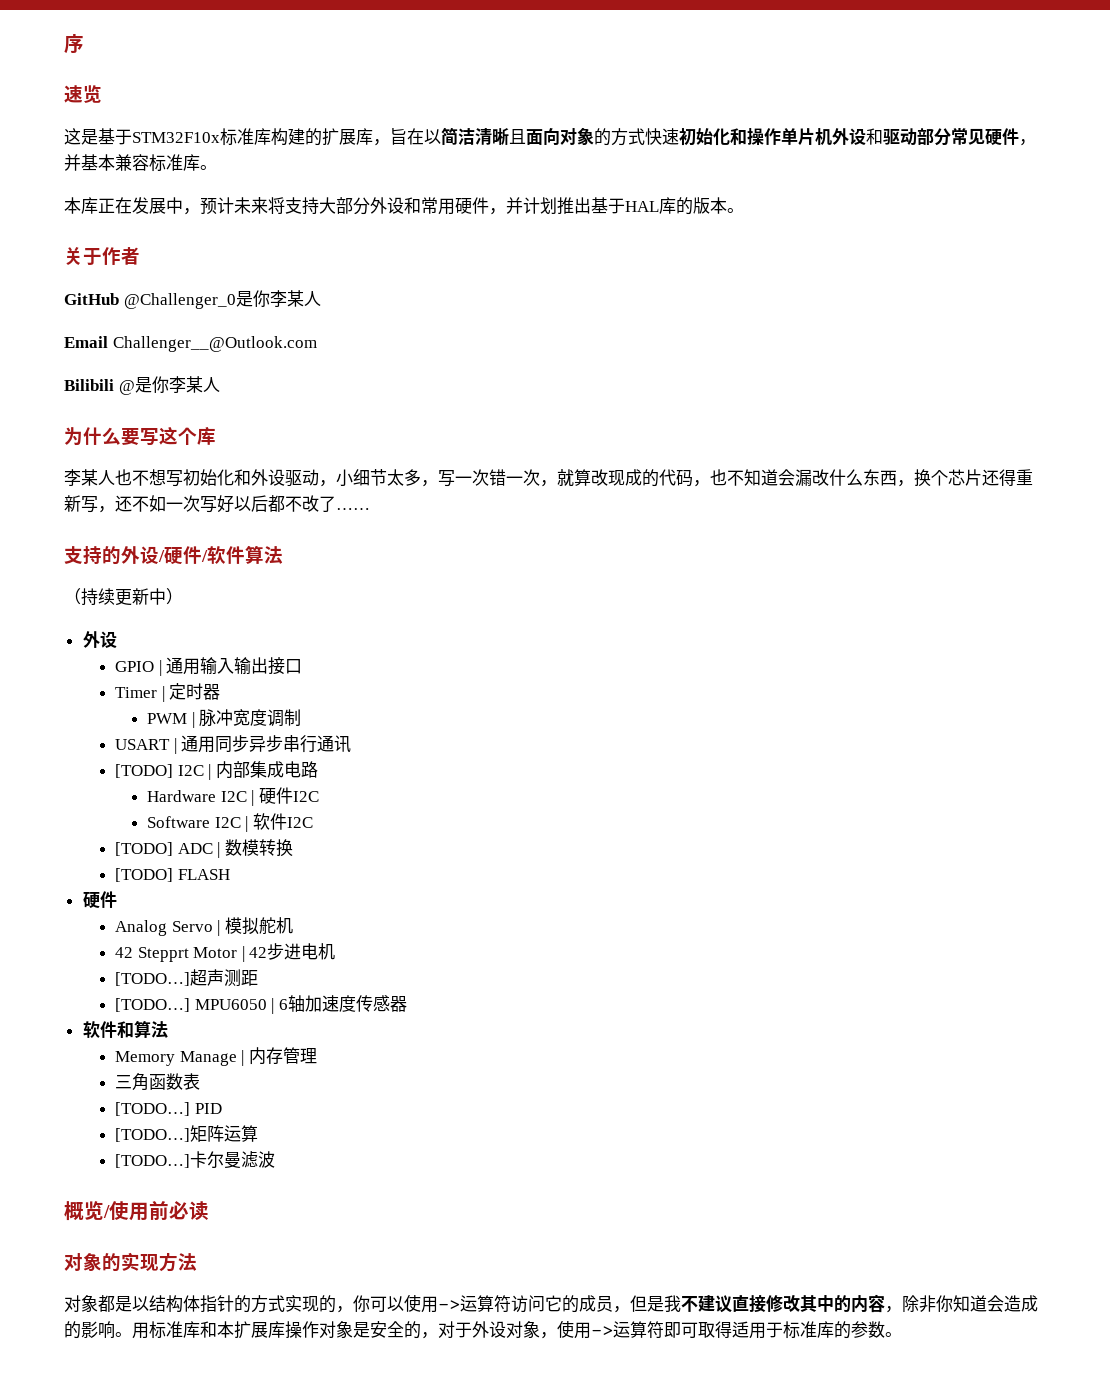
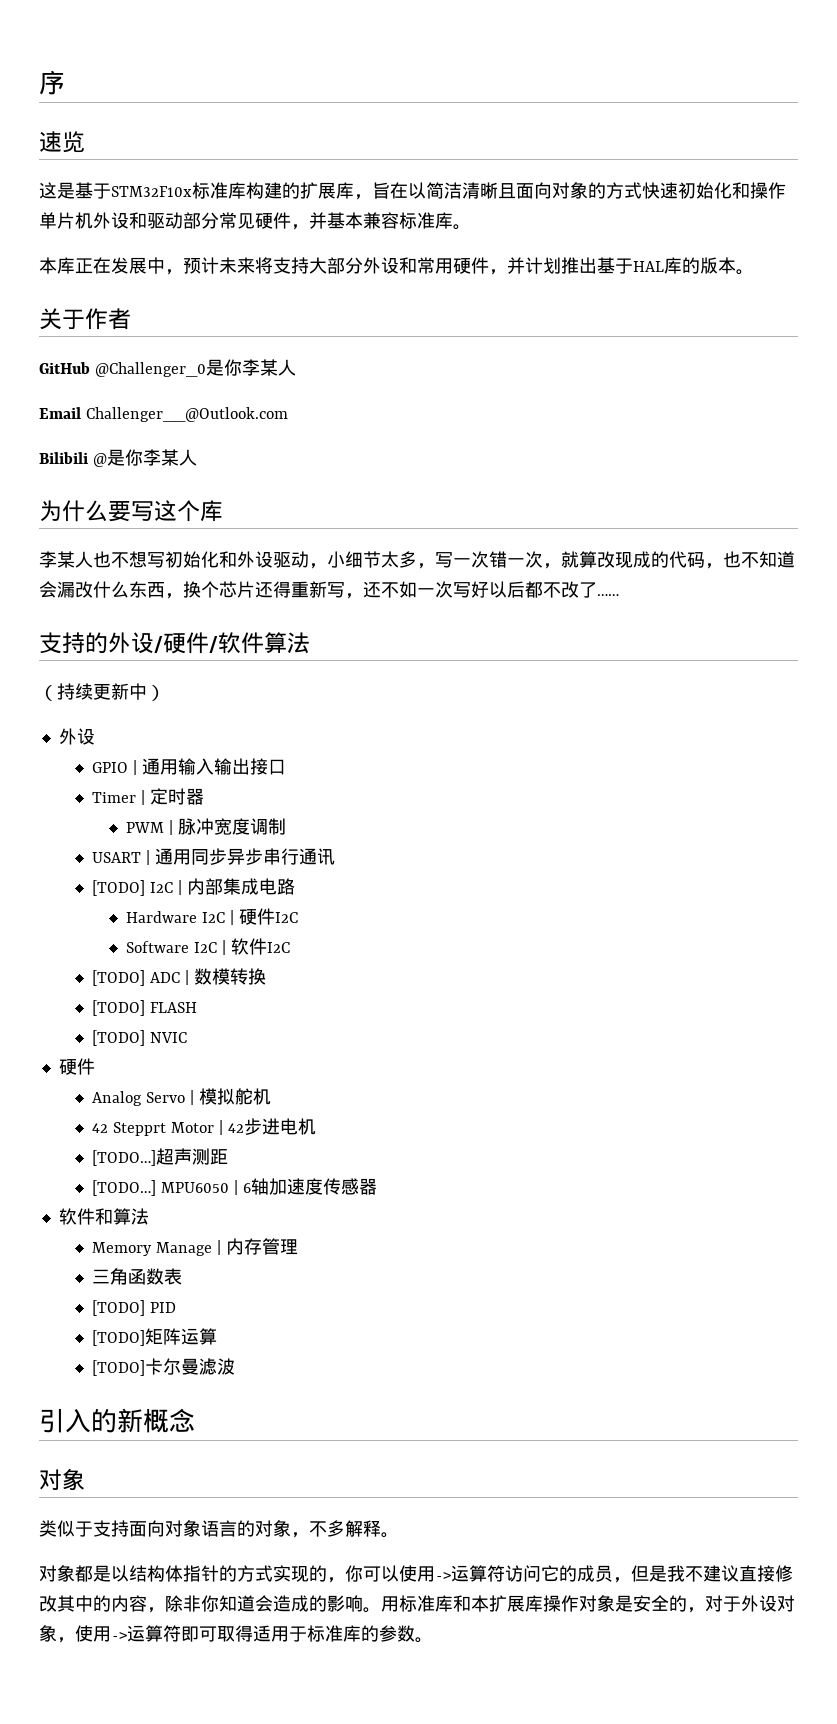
+ [TODO] NVIC
- [TODO…] PID
+ [TODO] PID
- [TODO…]矩阵运算
+ [TODO]矩阵运算
- [TODO…]卡尔曼滤波
+ [TODO]卡尔曼滤波
- 概览/使用前必读
- 对象的实现方法
+ 引入的新概念
+ 对象
+ 类似于支持面向对象语言的对象，不多解释。

